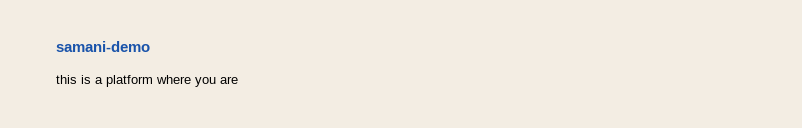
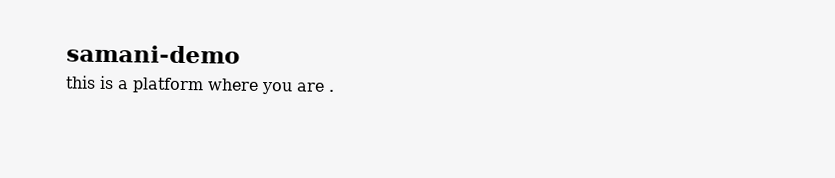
- this is a platform where you are
+ this is a platform where you are .

